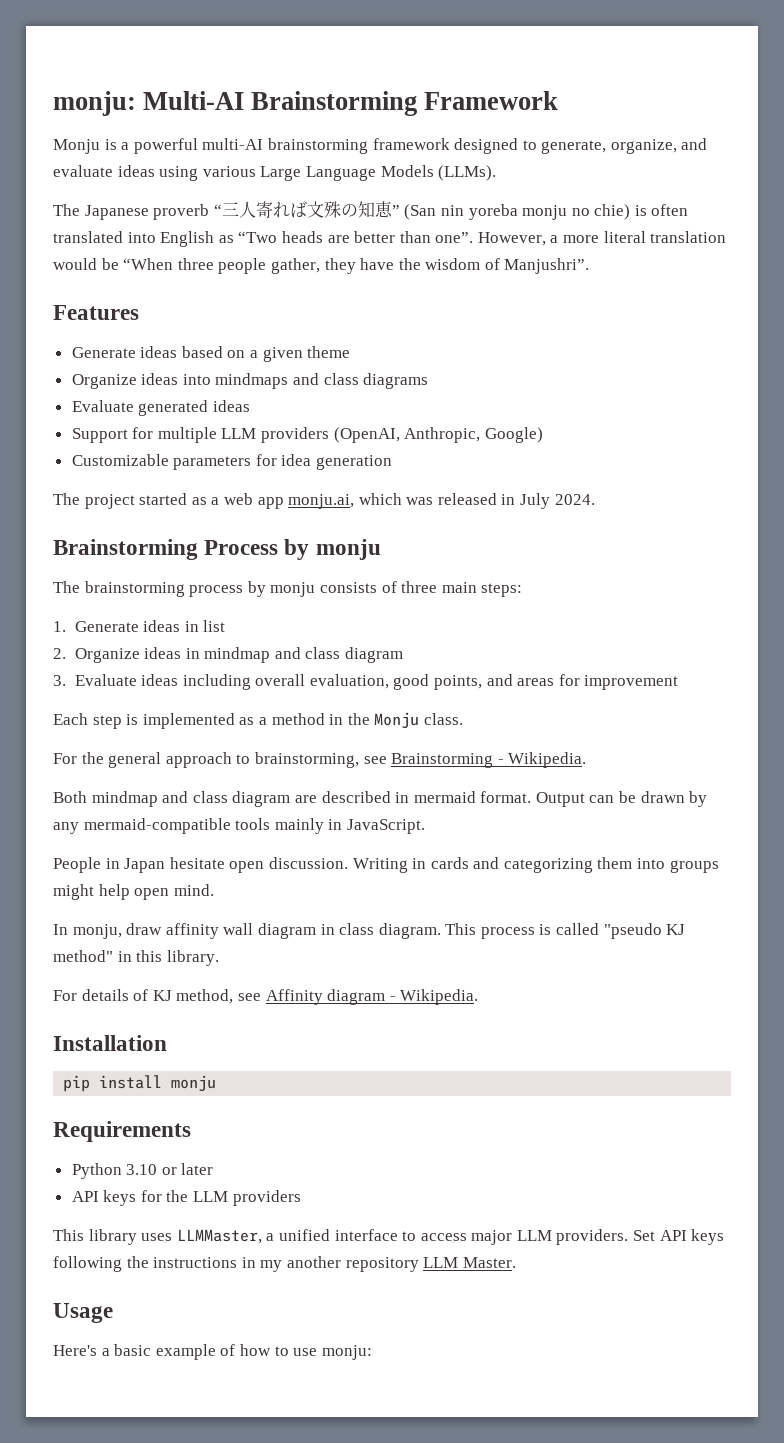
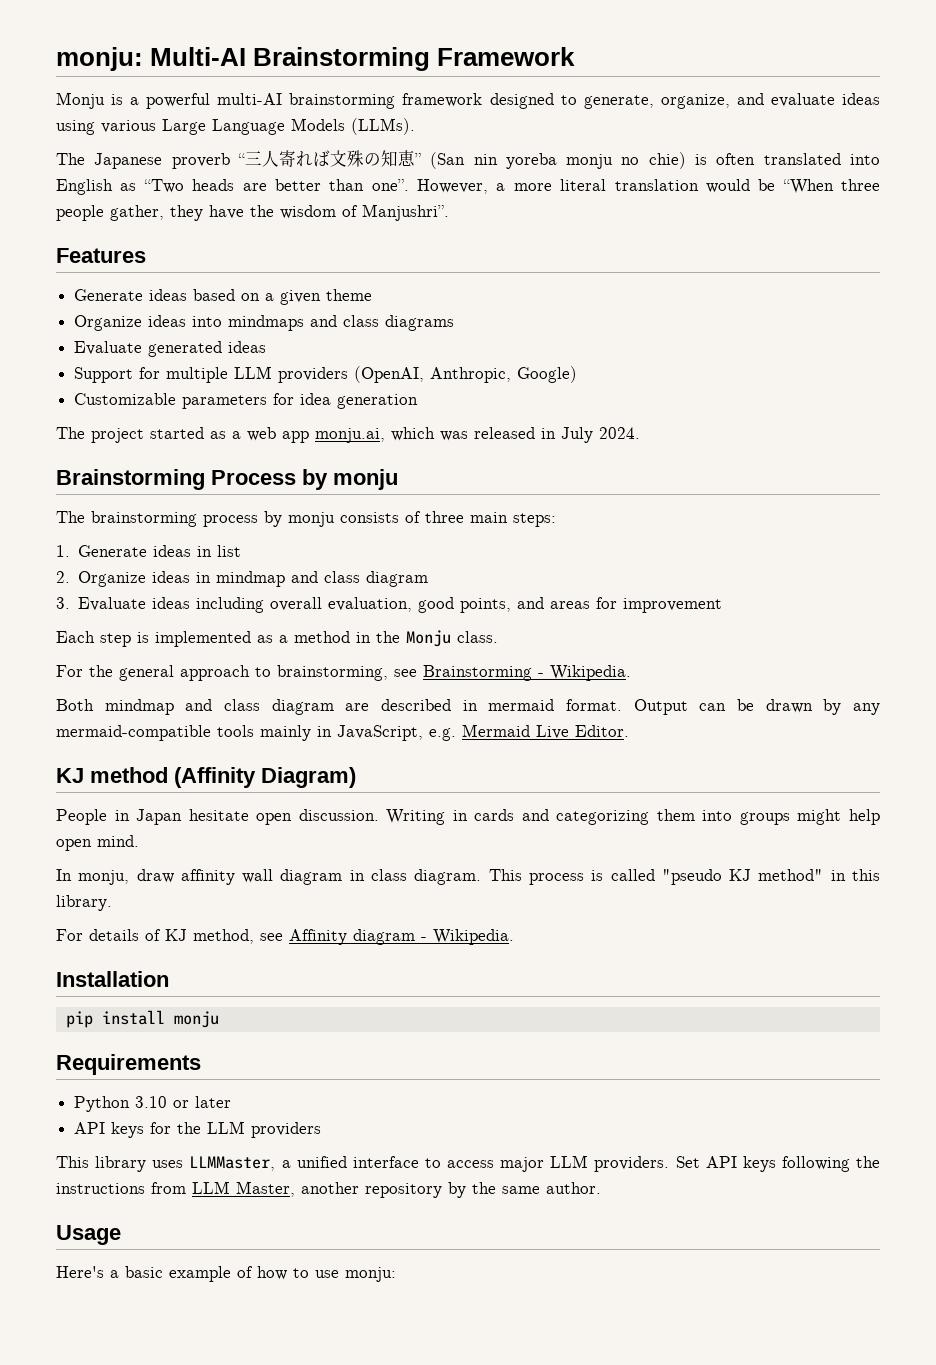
- Output can be drawn by any mermaid-compatible tools mainly in JavaScript.
+ Output can be drawn by any mermaid-compatible tools mainly in JavaScript, e.g. Mermaid Live Editor.
+ KJ method (Affinity Diagram)
- Set API keys following the instructions in my another repository LLM Master.
+ Set API keys following the instructions from LLM Master, another repository by the same author.

